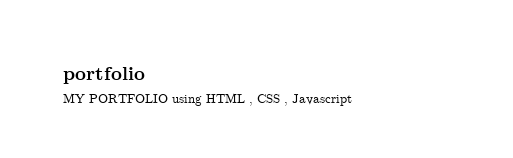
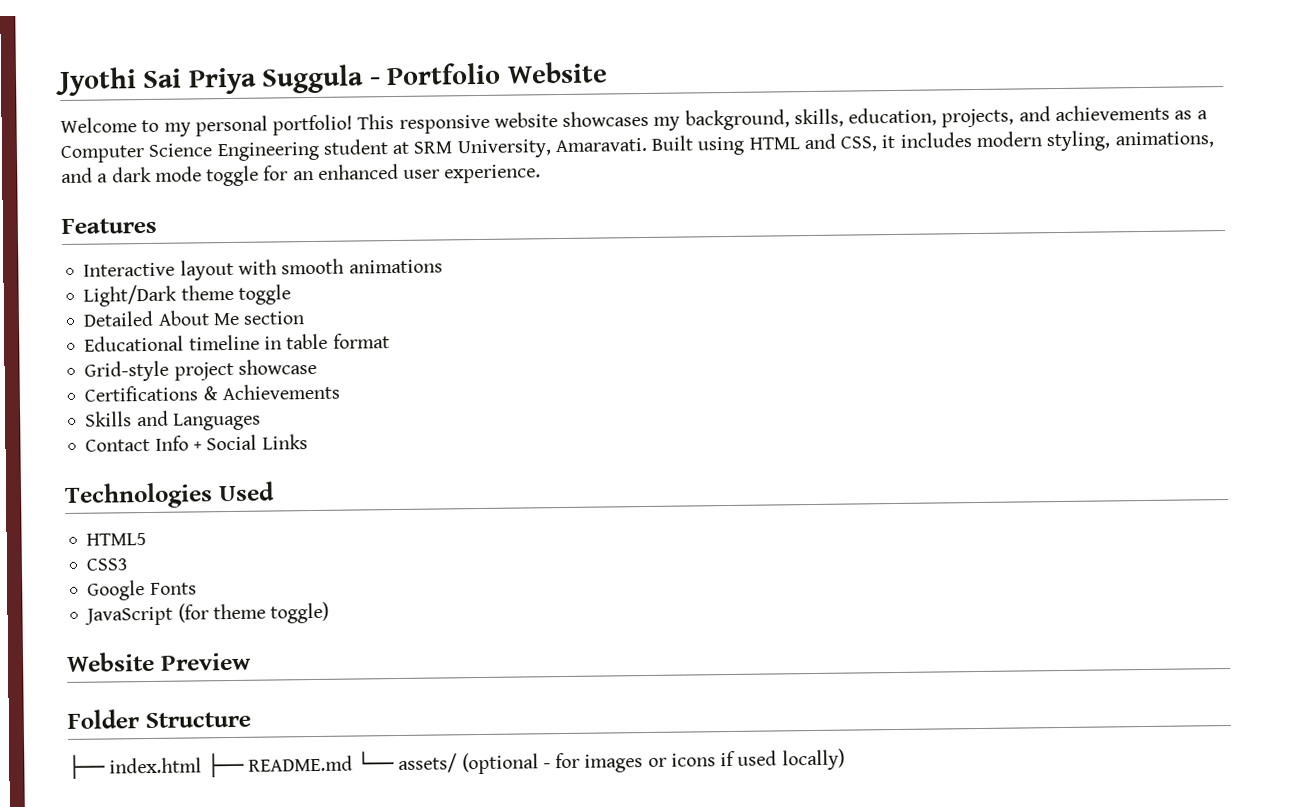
- portfolio
- MY PORTFOLIO using HTML , CSS , Javascript
+ Jyothi Sai Priya Suggula - Portfolio Website
+ Welcome to my personal portfolio! This responsive website showcases my background, skills, education, projects, and achievements as a Computer Science Engineering student at SRM University, Amaravati. Built using HTML and CSS, it includes modern styling, animations, and a dark mode toggle for an enhanced user experience.
+ Features
+ Interactive layout with smooth animations
+ Light/Dark theme toggle
+ Detailed About Me section
+ Educational timeline in table format
+ Grid-style project showcase
+ Certifications & Achievements
+ Skills and Languages
+ Contact Info + Social Links
+ Technologies Used
+ HTML5
+ CSS3
+ Google Fonts
+ JavaScript (for theme toggle)
+ Website Preview
+ Folder Structure
+ ├── index.html ├── README.md └── assets/ (optional - for images or icons if used locally)

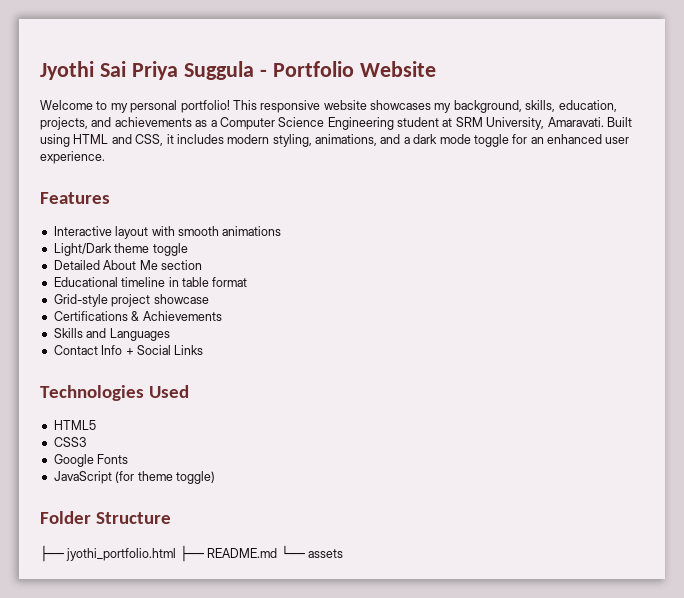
- Website Preview
- ├── index.html ├── README.md └── assets/ (optional - for images or icons if used locally)
+ ├── jyothi_portfolio.html ├── README.md └── assets

